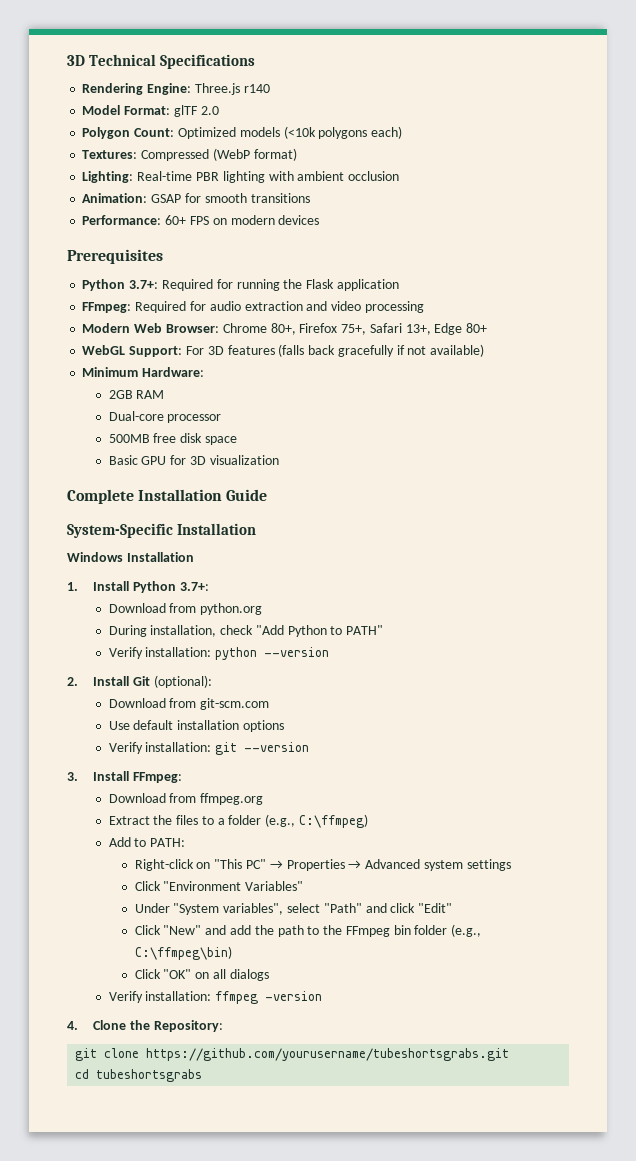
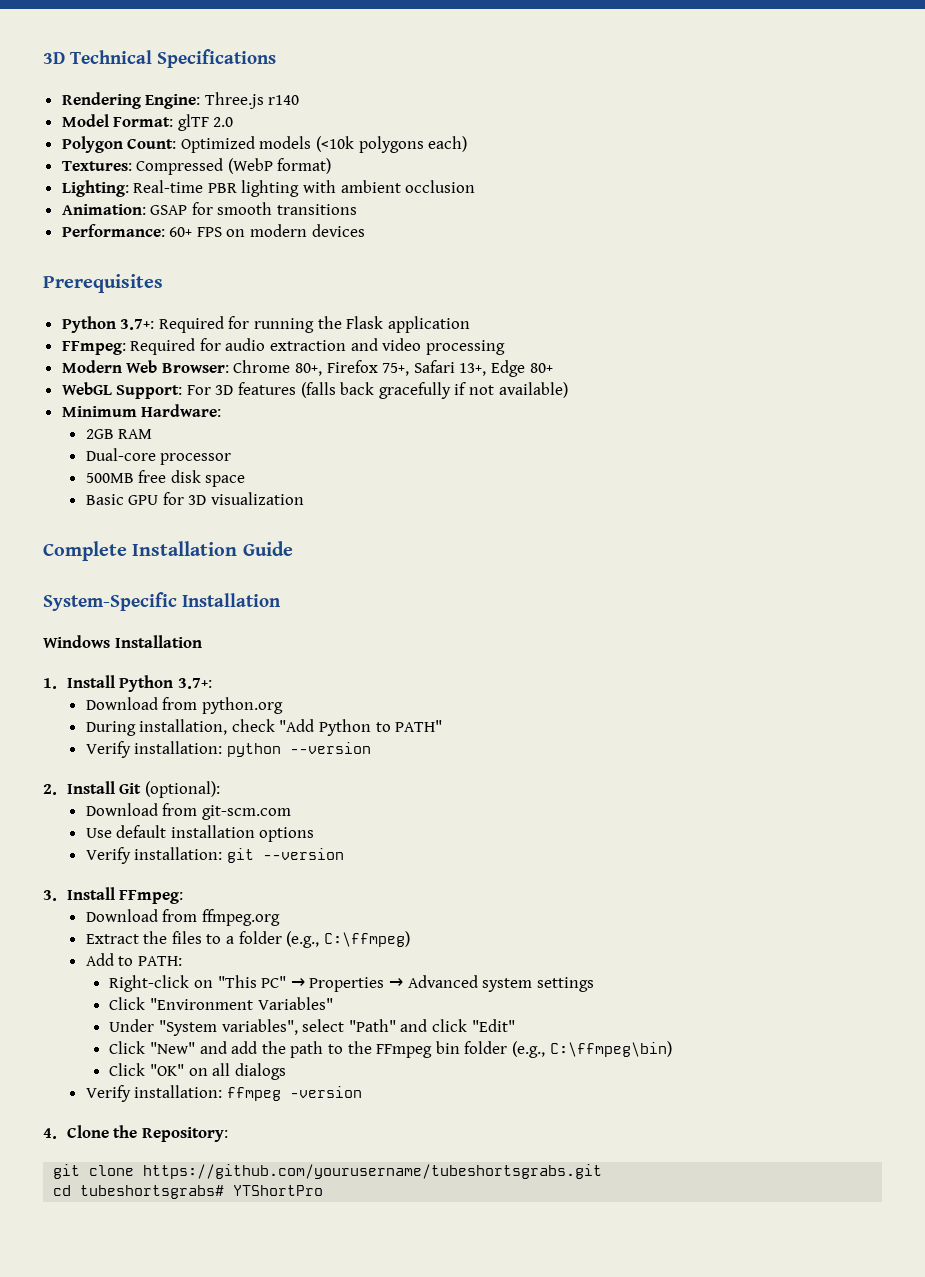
- cd tubeshortsgrabs
+ cd tubeshortsgrabs# YTShortPro

